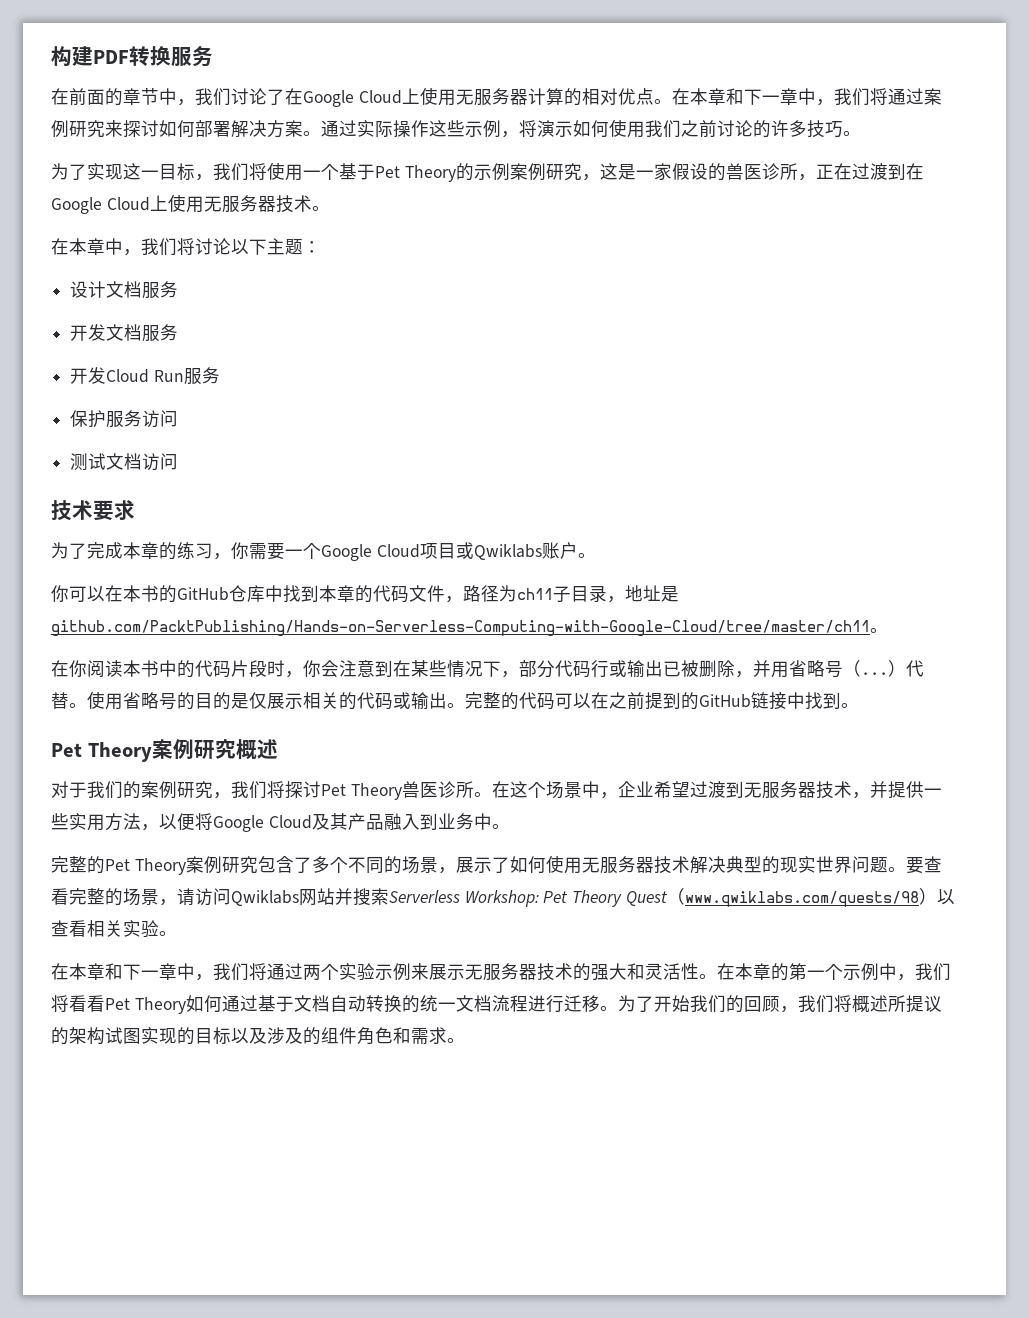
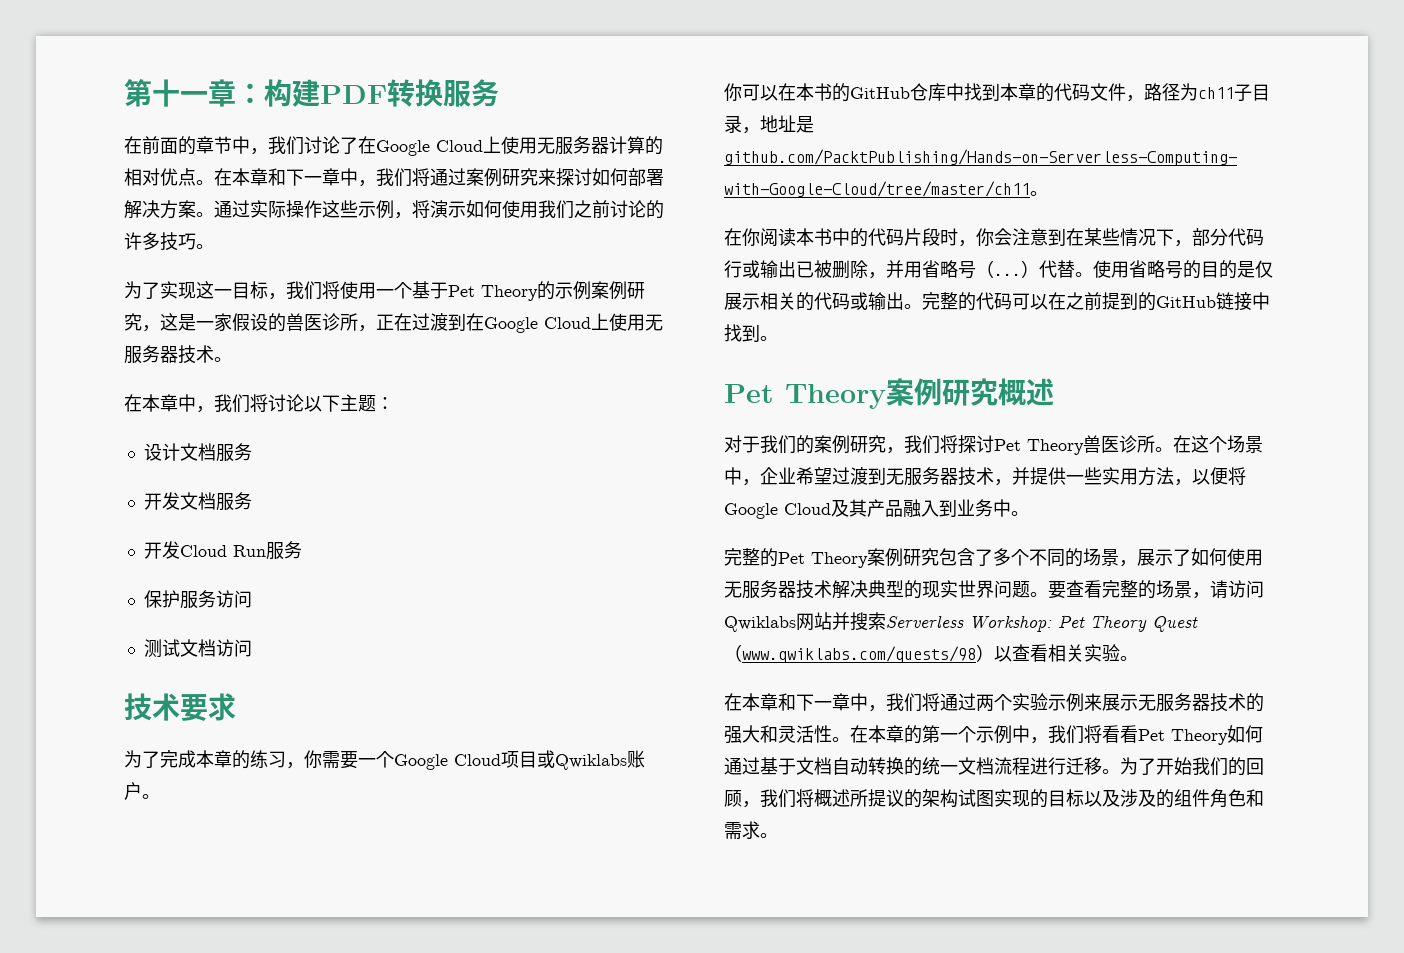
- 构建PDF转换服务
+ 第十一章：构建PDF转换服务

